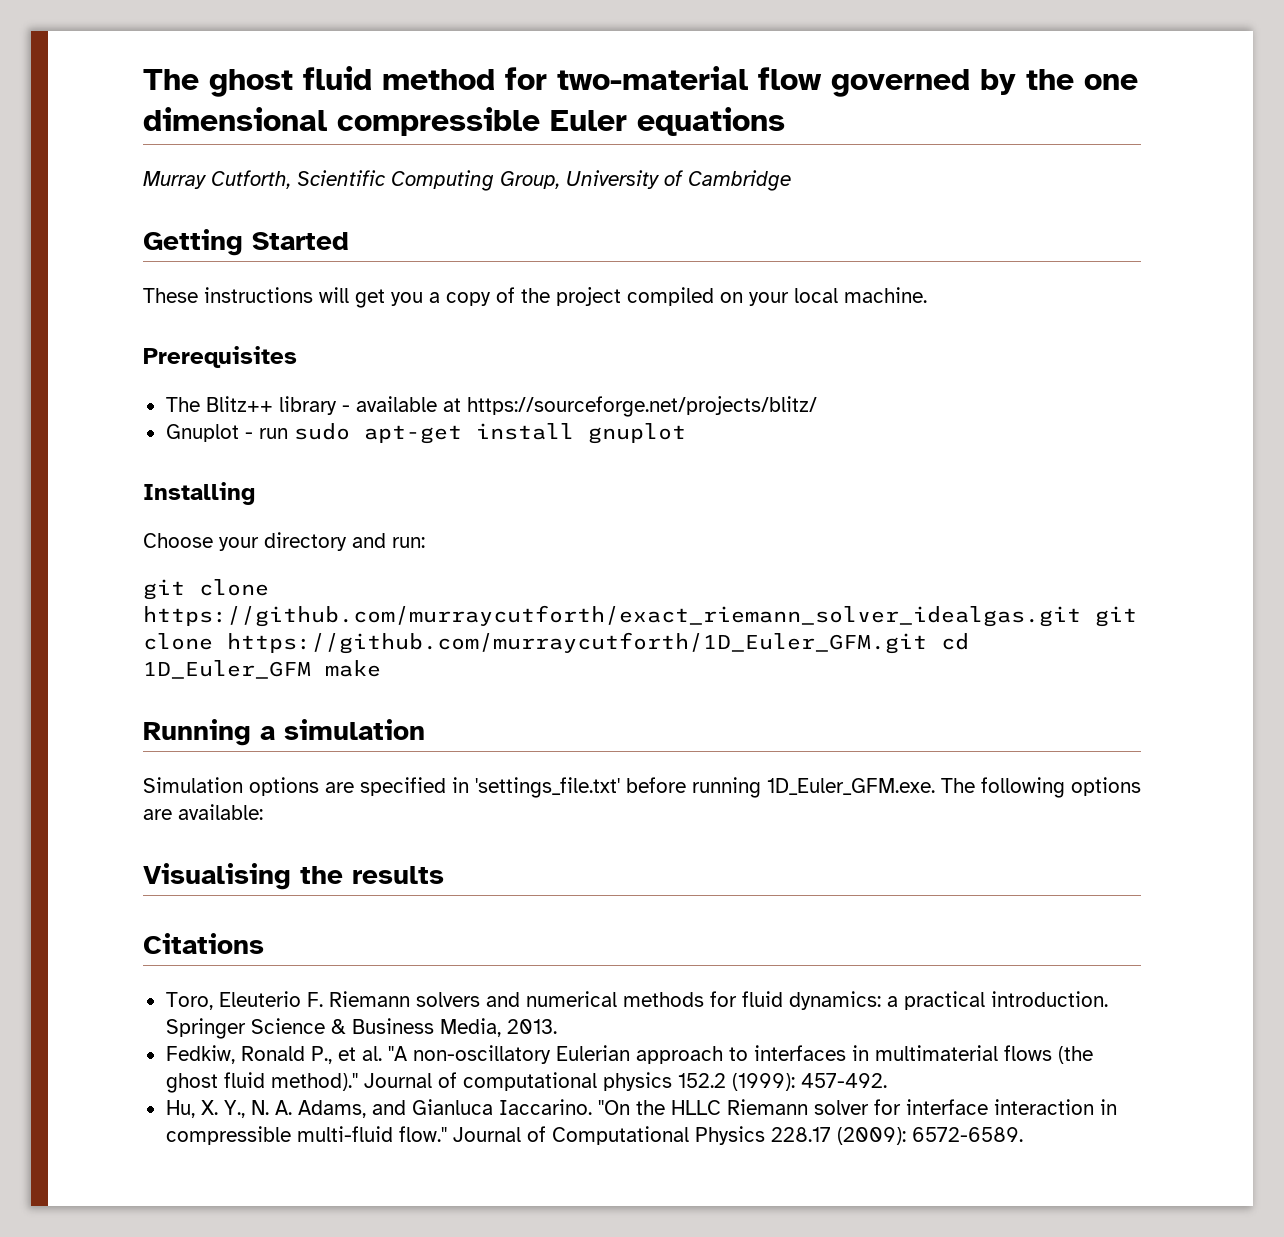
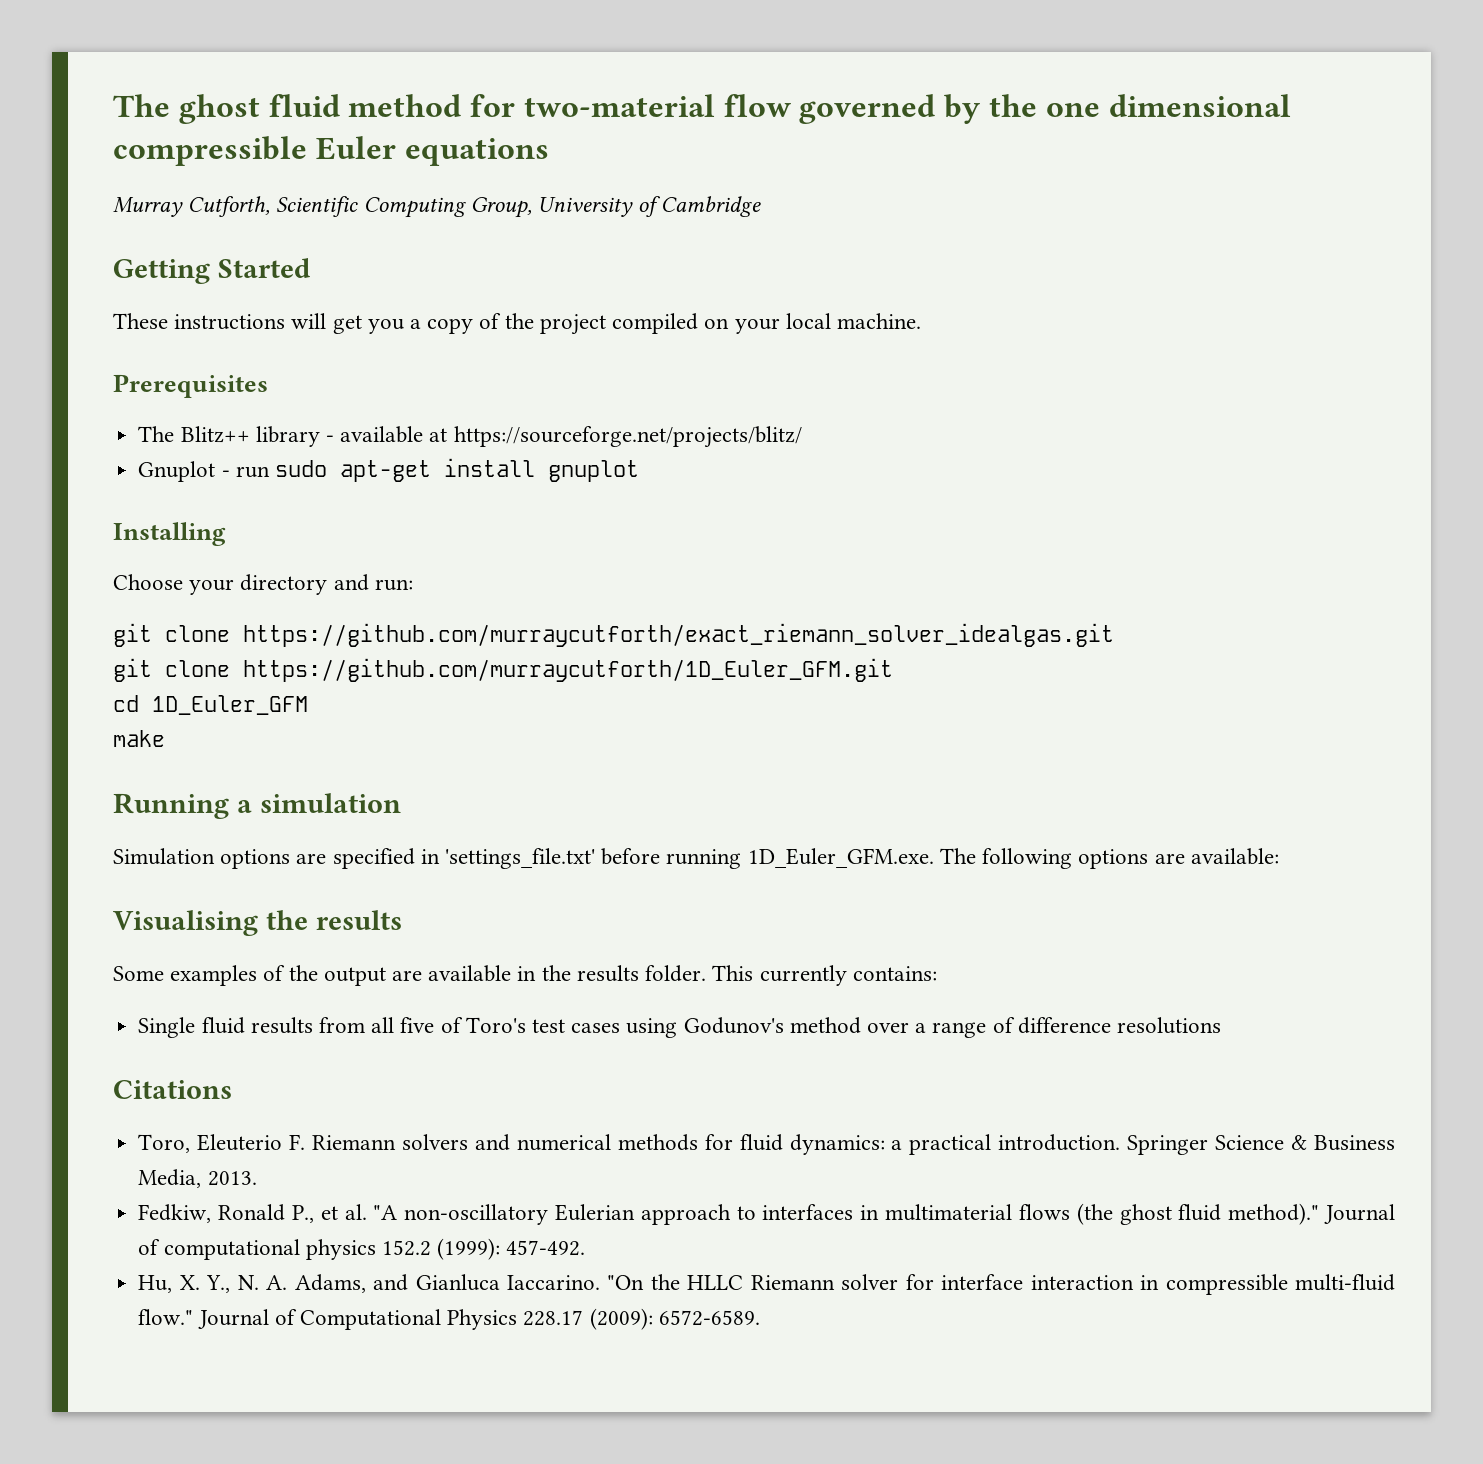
- git clone https://github.com/murraycutforth/exact_riemann_solver_idealgas.git git clone https://github.com/murraycutforth/1D_Euler_GFM.git cd 1D_Euler_GFM make
+ git clone https://github.com/murraycutforth/exact_riemann_solver_idealgas.git
+ git clone https://github.com/murraycutforth/1D_Euler_GFM.git
+ cd 1D_Euler_GFM
+ make
+ Some examples of the output are available in the results folder. This currently contains:
+ Single fluid results from all five of Toro's test cases using Godunov's method over a range of difference resolutions

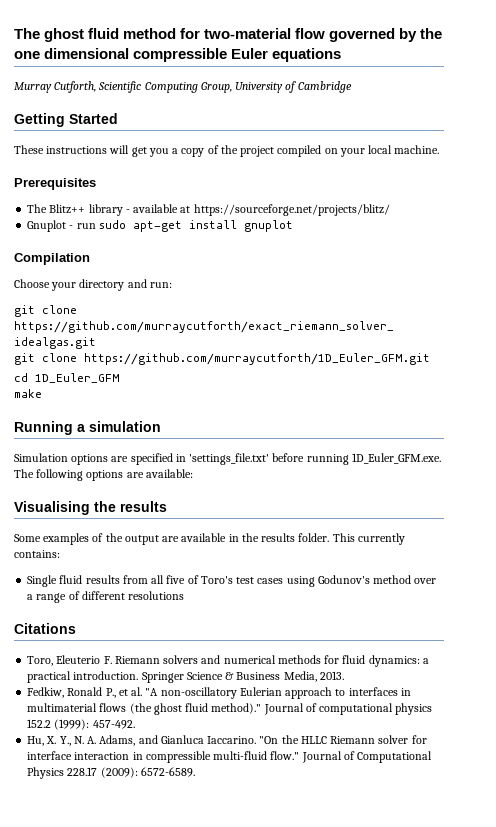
- Installing
+ Compilation
- Single fluid results from all five of Toro's test cases using Godunov's method over a range of difference resolutions
+ Single fluid results from all five of Toro's test cases using Godunov's method over a range of different resolutions

